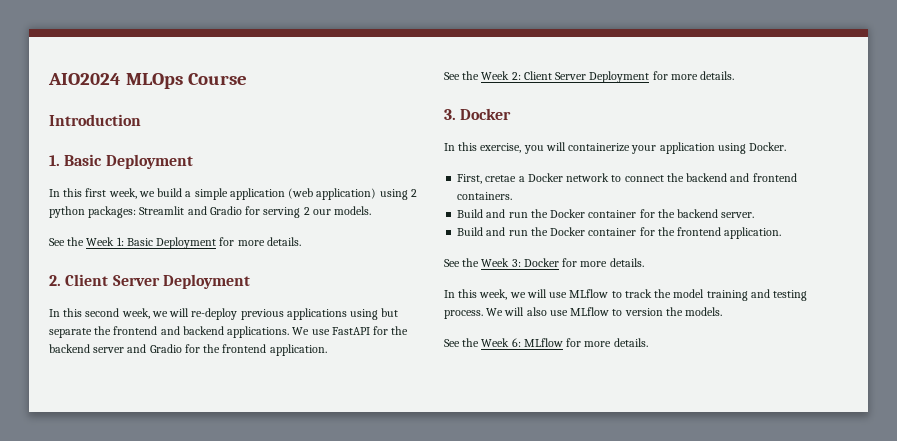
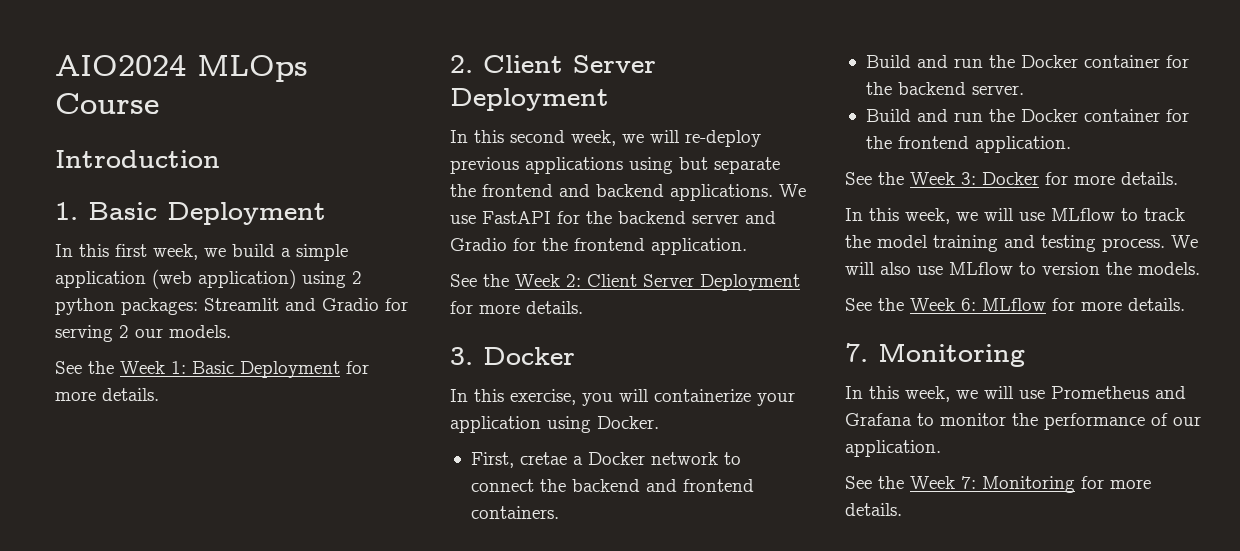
+ 7. Monitoring
+ In this week, we will use Prometheus and Grafana to monitor the performance of our application.
+ See the Week 7: Monitoring for more details.

